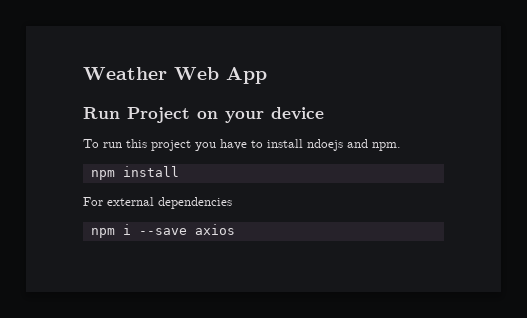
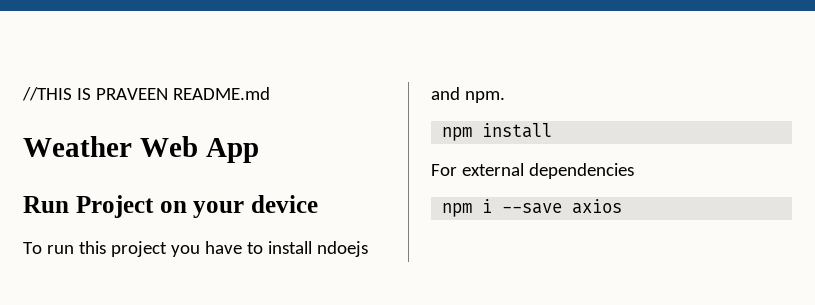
+ //THIS IS PRAVEEN README.md

